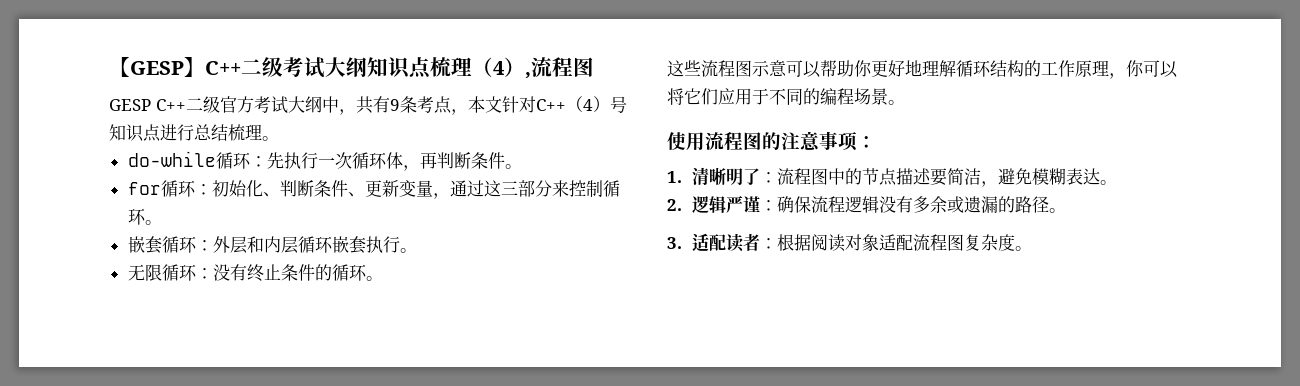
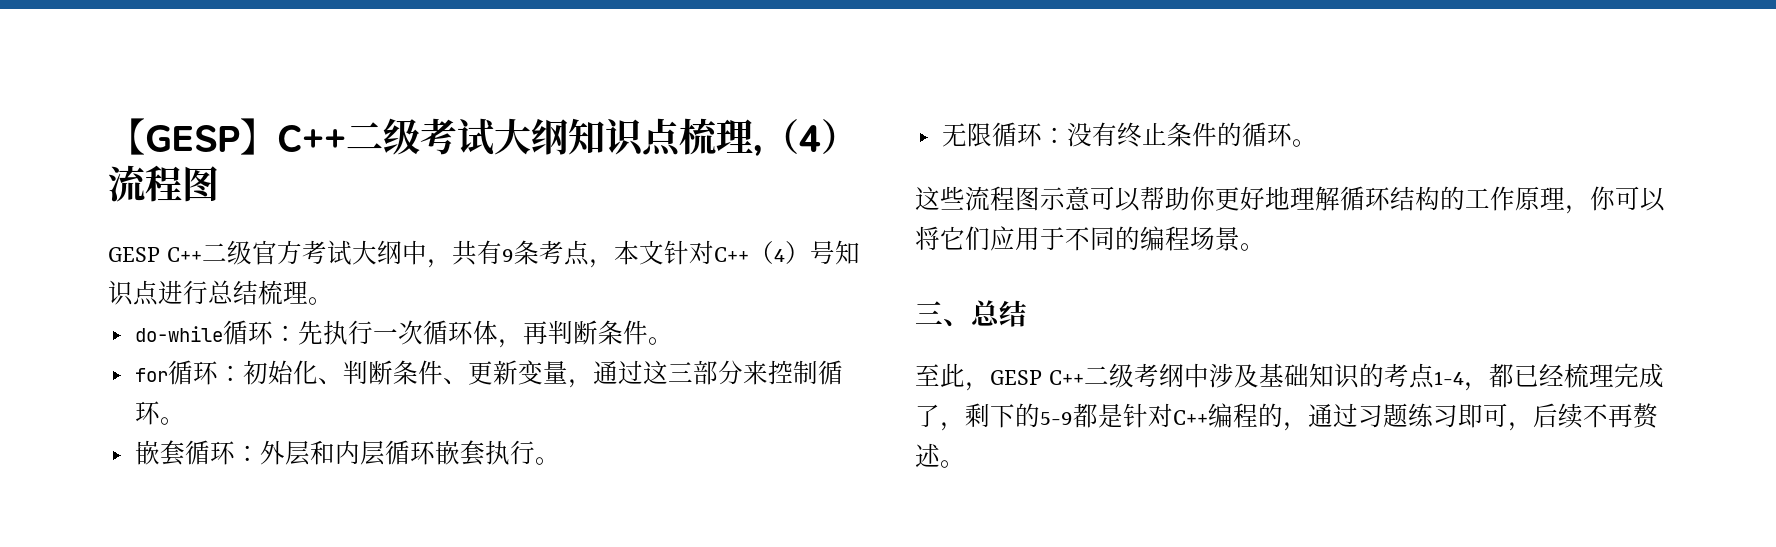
- 【GESP】C++二级考试大纲知识点梳理（4）,流程图
+ 【GESP】C++二级考试大纲知识点梳理,（4）流程图
- 使用流程图的注意事项：
- 1.清晰明了：流程图中的节点描述要简洁，避免模糊表达。
- 2.逻辑严谨：确保流程逻辑没有多余或遗漏的路径。
- 3.适配读者：根据阅读对象适配流程图复杂度。
+ 三、总结
+ 至此，GESP C++二级考纲中涉及基础知识的考点1-4，都已经梳理完成了，剩下的5-9都是针对C++编程的，通过习题练习即可，后续不再赘述。

